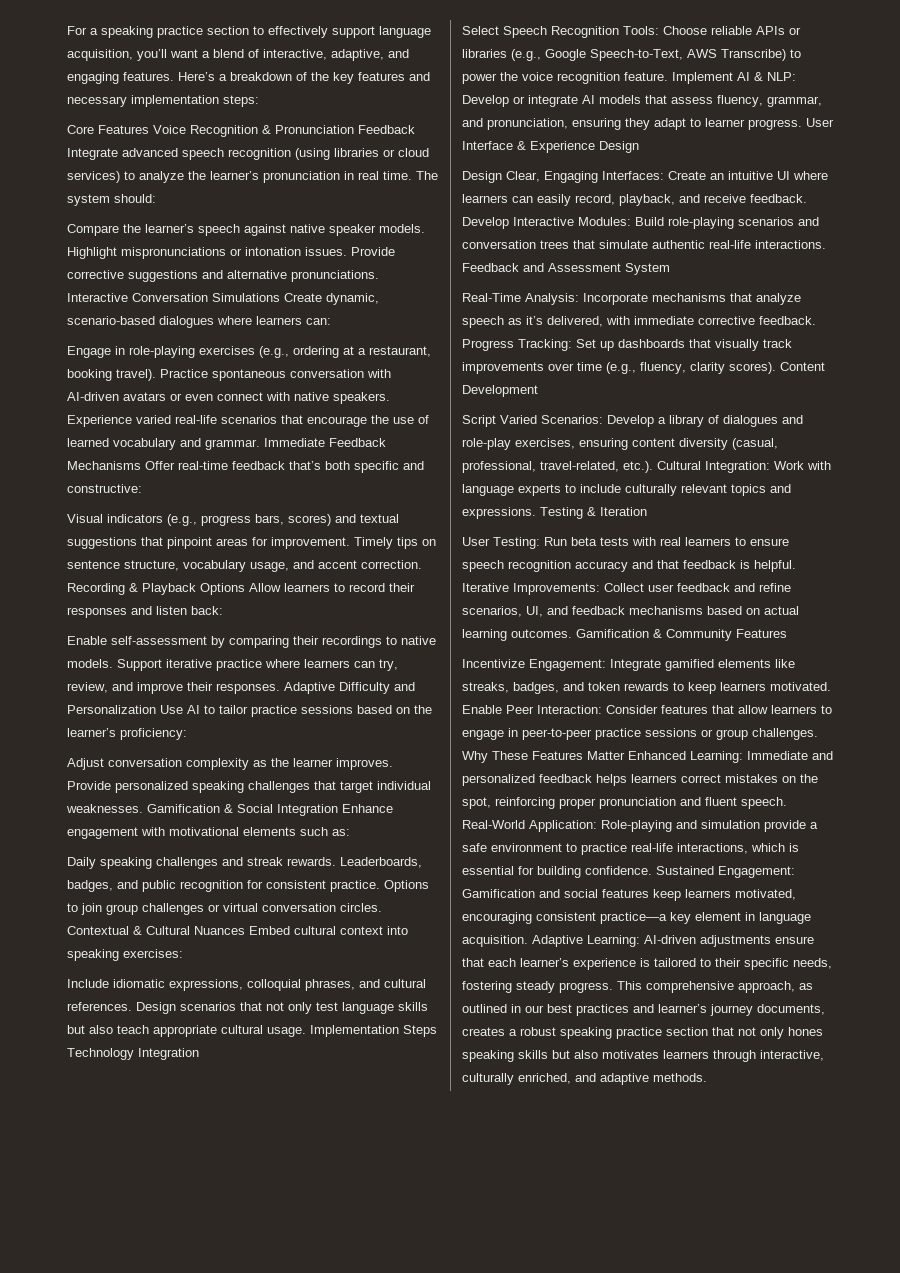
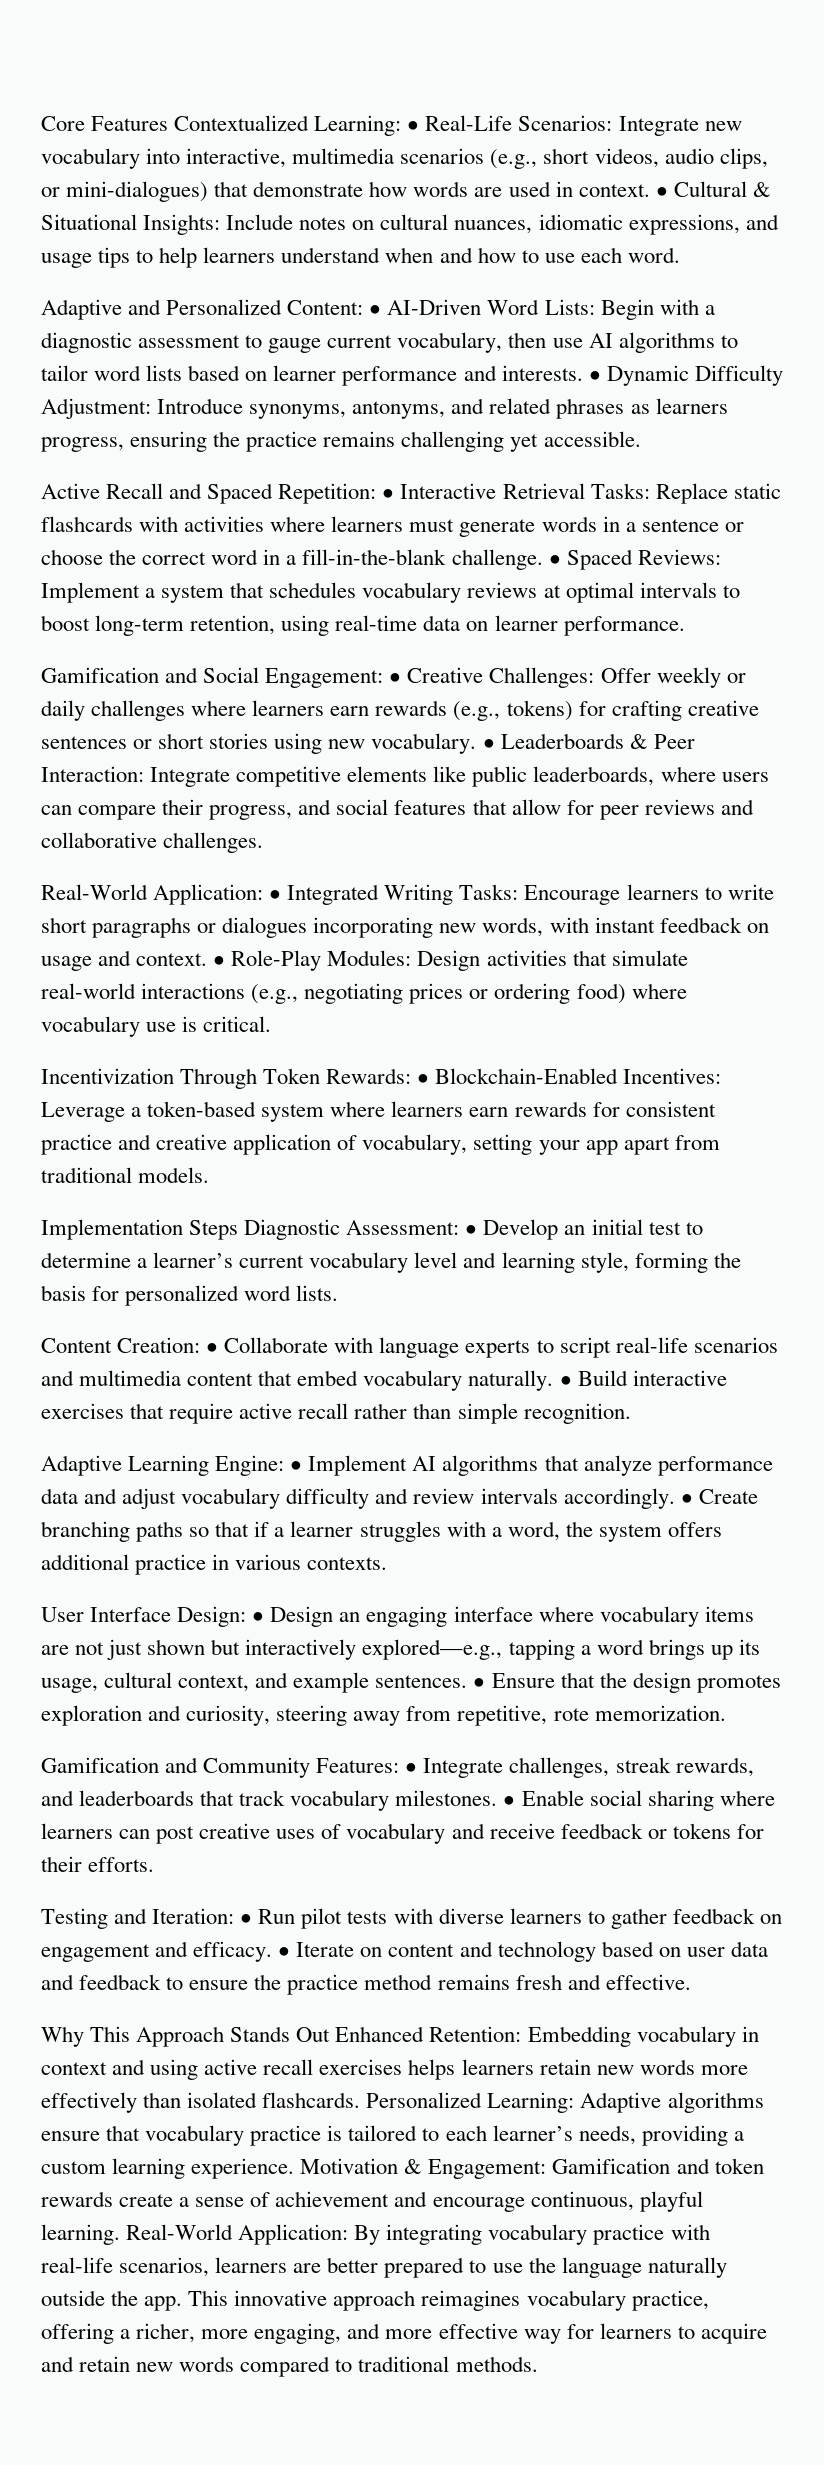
- For a speaking practice section to effectively support language acquisition, you’ll want a blend of interactive, adaptive, and engaging features. Here’s a breakdown of the key features and necessary implementation steps:
- Core Features Voice Recognition & Pronunciation Feedback Integrate advanced speech recognition (using libraries or cloud services) to analyze the learner’s pronunciation in real time. The system should:
- Compare the learner’s speech against native speaker models. Highlight mispronunciations or intonation issues. Provide corrective suggestions and alternative pronunciations. Interactive Conversation Simulations Create dynamic, scenario-based dialogues where learners can:
- Engage in role-playing exercises (e.g., ordering at a restaurant, booking travel). Practice spontaneous conversation with AI-driven avatars or even connect with native speakers. Experience varied real-life scenarios that encourage the use of learned vocabulary and grammar. Immediate Feedback Mechanisms Offer real-time feedback that’s both specific and constructive:
- Visual indicators (e.g., progress bars, scores) and textual suggestions that pinpoint areas for improvement. Timely tips on sentence structure, vocabulary usage, and accent correction. Recording & Playback Options Allow learners to record their responses and listen back:
- Enable self-assessment by comparing their recordings to native models. Support iterative practice where learners can try, review, and improve their responses. Adaptive Difficulty and Personalization Use AI to tailor practice sessions based on the learner’s proficiency:
- Adjust conversation complexity as the learner improves. Provide personalized speaking challenges that target individual weaknesses. Gamification & Social Integration Enhance engagement with motivational elements such as:
- Daily speaking challenges and streak rewards. Leaderboards, badges, and public recognition for consistent practice. Options to join group challenges or virtual conversation circles. Contextual & Cultural Nuances Embed cultural context into speaking exercises:
- Include idiomatic expressions, colloquial phrases, and cultural references. Design scenarios that not only test language skills but also teach appropriate cultural usage. Implementation Steps Technology Integration
- Select Speech Recognition Tools: Choose reliable APIs or libraries (e.g., Google Speech-to-Text, AWS Transcribe) to power the voice recognition feature. Implement AI & NLP: Develop or integrate AI models that assess fluency, grammar, and pronunciation, ensuring they adapt to learner progress. User Interface & Experience Design
- Design Clear, Engaging Interfaces: Create an intuitive UI where learners can easily record, playback, and receive feedback. Develop Interactive Modules: Build role-playing scenarios and conversation trees that simulate authentic real-life interactions. Feedback and Assessment System
- Real-Time Analysis: Incorporate mechanisms that analyze speech as it’s delivered, with immediate corrective feedback. Progress Tracking: Set up dashboards that visually track improvements over time (e.g., fluency, clarity scores). Content Development
- Script Varied Scenarios: Develop a library of dialogues and role-play exercises, ensuring content diversity (casual, professional, travel-related, etc.). Cultural Integration: Work with language experts to include culturally relevant topics and expressions. Testing & Iteration
- User Testing: Run beta tests with real learners to ensure speech recognition accuracy and that feedback is helpful. Iterative Improvements: Collect user feedback and refine scenarios, UI, and feedback mechanisms based on actual learning outcomes. Gamification & Community Features
- Incentivize Engagement: Integrate gamified elements like streaks, badges, and token rewards to keep learners motivated. Enable Peer Interaction: Consider features that allow learners to engage in peer-to-peer practice sessions or group challenges. Why These Features Matter Enhanced Learning: Immediate and personalized feedback helps learners correct mistakes on the spot, reinforcing proper pronunciation and fluent speech. Real-World Application: Role-playing and simulation provide a safe environment to practice real-life interactions, which is essential for building confidence. Sustained Engagement: Gamification and social features keep learners motivated, encouraging consistent practice—a key element in language acquisition. Adaptive Learning: AI-driven adjustments ensure that each learner’s experience is tailored to their specific needs, fostering steady progress. This comprehensive approach, as outlined in our best practices and learner’s journey documents, creates a robust speaking practice section that not only hones speaking skills but also motivates learners through interactive, culturally enriched, and adaptive methods.
+ Core Features Contextualized Learning: • Real-Life Scenarios: Integrate new vocabulary into interactive, multimedia scenarios (e.g., short videos, audio clips, or mini-dialogues) that demonstrate how words are used in context. • Cultural & Situational Insights: Include notes on cultural nuances, idiomatic expressions, and usage tips to help learners understand when and how to use each word.
+ Adaptive and Personalized Content: • AI-Driven Word Lists: Begin with a diagnostic assessment to gauge current vocabulary, then use AI algorithms to tailor word lists based on learner performance and interests. • Dynamic Difficulty Adjustment: Introduce synonyms, antonyms, and related phrases as learners progress, ensuring the practice remains challenging yet accessible.
+ Active Recall and Spaced Repetition: • Interactive Retrieval Tasks: Replace static flashcards with activities where learners must generate words in a sentence or choose the correct word in a fill-in-the-blank challenge. • Spaced Reviews: Implement a system that schedules vocabulary reviews at optimal intervals to boost long-term retention, using real-time data on learner performance.
+ Gamification and Social Engagement: • Creative Challenges: Offer weekly or daily challenges where learners earn rewards (e.g., tokens) for crafting creative sentences or short stories using new vocabulary. • Leaderboards & Peer Interaction: Integrate competitive elements like public leaderboards, where users can compare their progress, and social features that allow for peer reviews and collaborative challenges.
+ Real-World Application: • Integrated Writing Tasks: Encourage learners to write short paragraphs or dialogues incorporating new words, with instant feedback on usage and context. • Role-Play Modules: Design activities that simulate real-world interactions (e.g., negotiating prices or ordering food) where vocabulary use is critical.
+ Incentivization Through Token Rewards: • Blockchain-Enabled Incentives: Leverage a token-based system where learners earn rewards for consistent practice and creative application of vocabulary, setting your app apart from traditional models.
+ Implementation Steps Diagnostic Assessment: • Develop an initial test to determine a learner’s current vocabulary level and learning style, forming the basis for personalized word lists.
+ Content Creation: • Collaborate with language experts to script real-life scenarios and multimedia content that embed vocabulary naturally. • Build interactive exercises that require active recall rather than simple recognition.
+ Adaptive Learning Engine: • Implement AI algorithms that analyze performance data and adjust vocabulary difficulty and review intervals accordingly. • Create branching paths so that if a learner struggles with a word, the system offers additional practice in various contexts.
+ User Interface Design: • Design an engaging interface where vocabulary items are not just shown but interactively explored—e.g., tapping a word brings up its usage, cultural context, and example sentences. • Ensure that the design promotes exploration and curiosity, steering away from repetitive, rote memorization.
+ Gamification and Community Features: • Integrate challenges, streak rewards, and leaderboards that track vocabulary milestones. • Enable social sharing where learners can post creative uses of vocabulary and receive feedback or tokens for their efforts.
+ Testing and Iteration: • Run pilot tests with diverse learners to gather feedback on engagement and efficacy. • Iterate on content and technology based on user data and feedback to ensure the practice method remains fresh and effective.
+ Why This Approach Stands Out Enhanced Retention: Embedding vocabulary in context and using active recall exercises helps learners retain new words more effectively than isolated flashcards. Personalized Learning: Adaptive algorithms ensure that vocabulary practice is tailored to each learner’s needs, providing a custom learning experience. Motivation & Engagement: Gamification and token rewards create a sense of achievement and encourage continuous, playful learning. Real-World Application: By integrating vocabulary practice with real-life scenarios, learners are better prepared to use the language naturally outside the app. This innovative approach reimagines vocabulary practice, offering a richer, more engaging, and more effective way for learners to acquire and retain new words compared to traditional methods.

